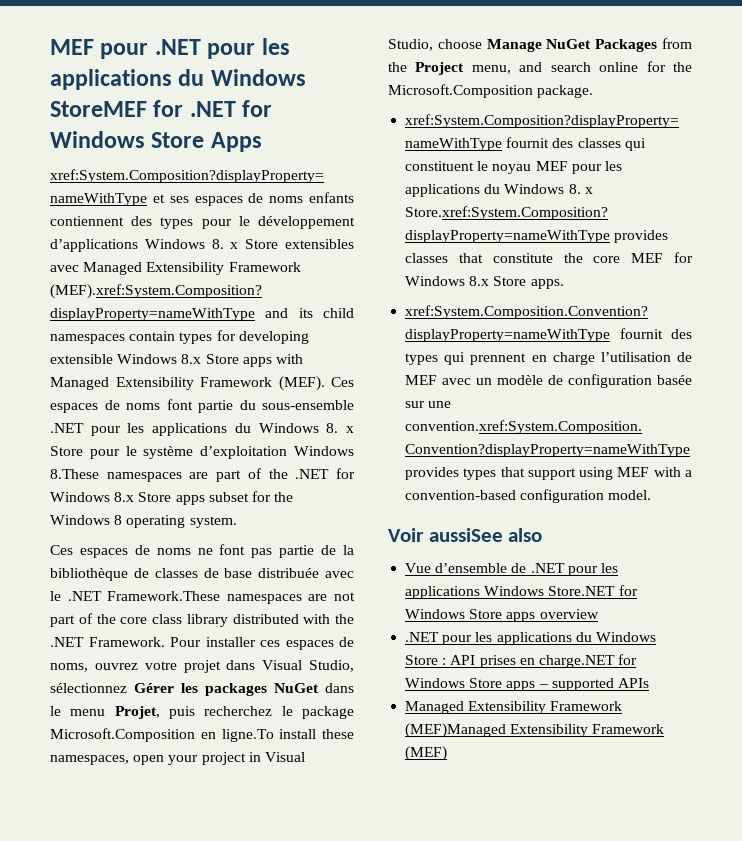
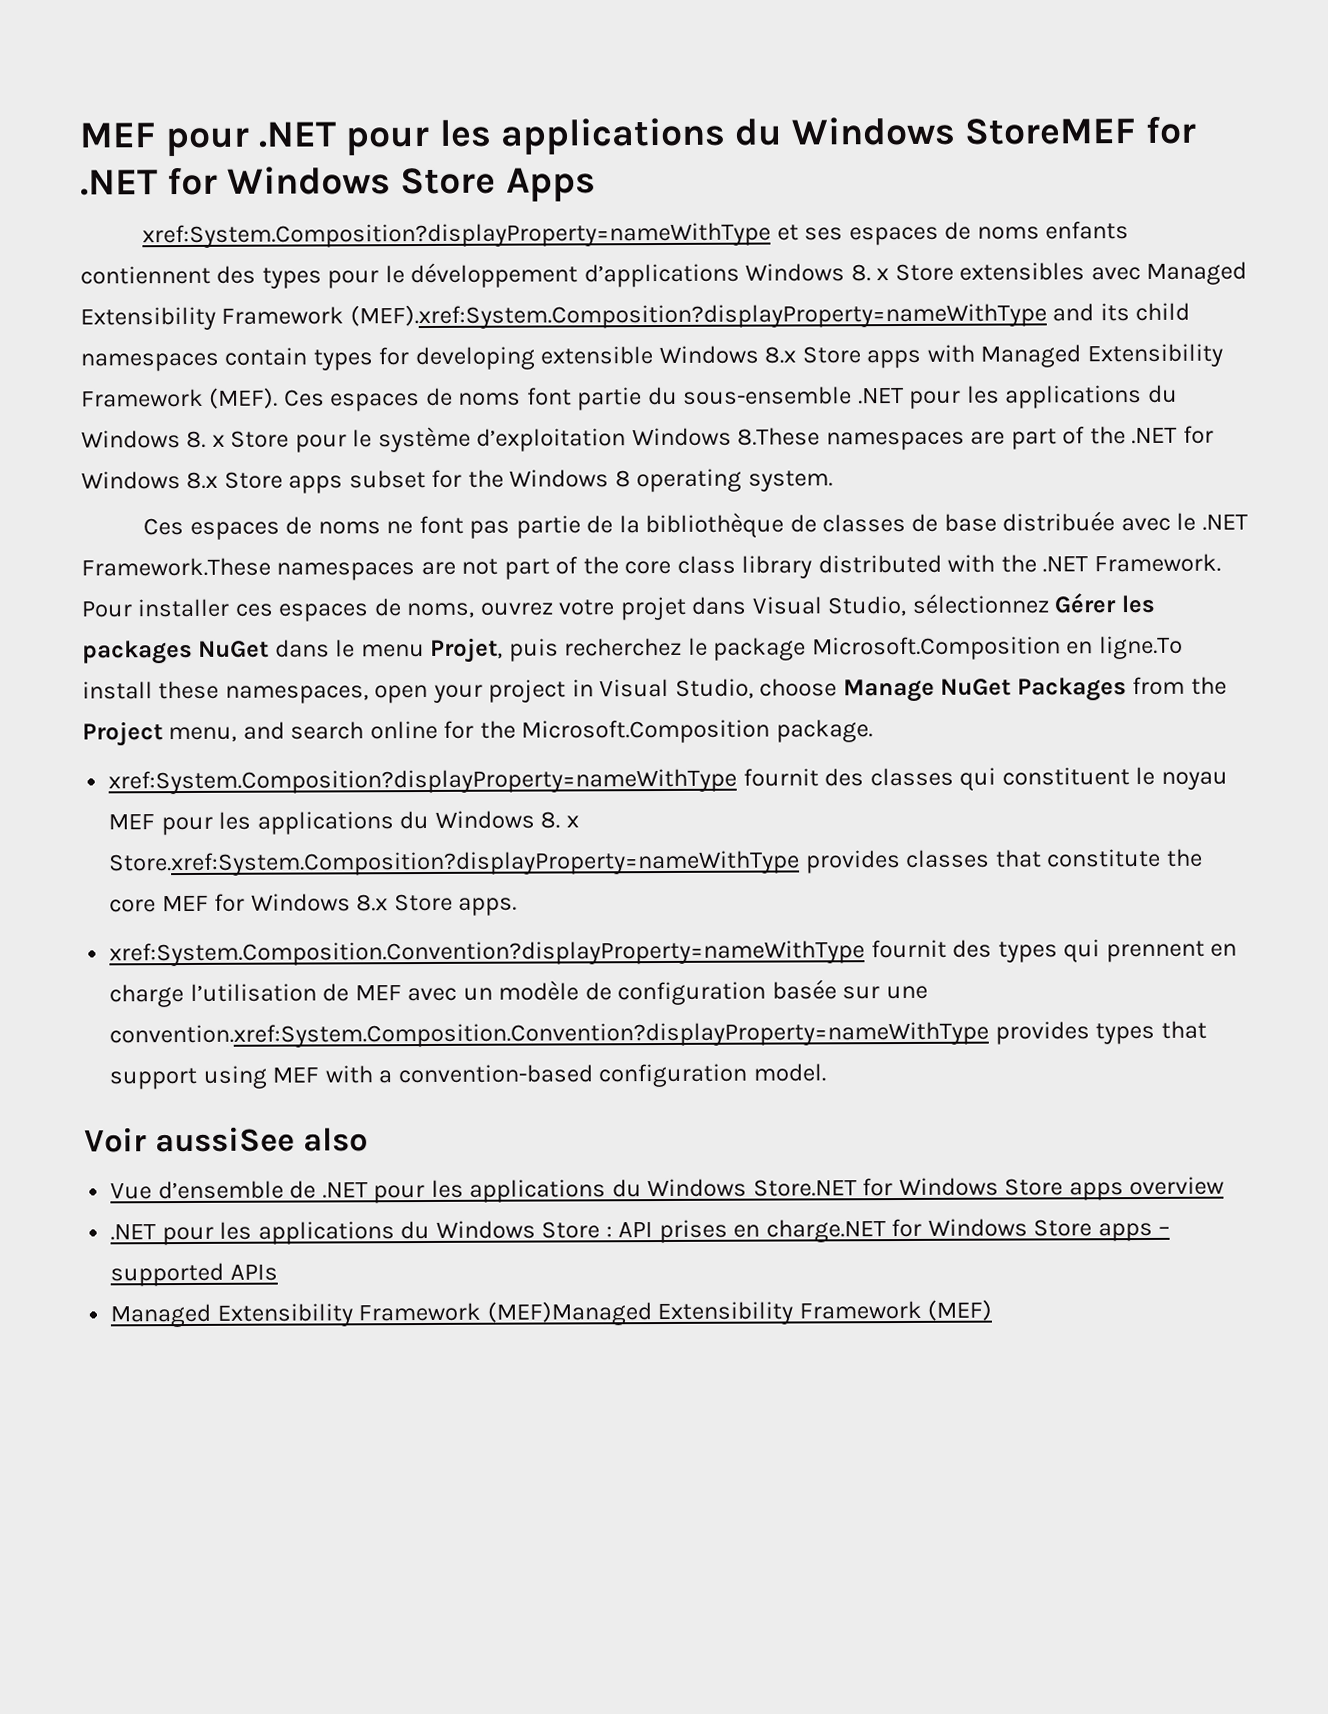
- Vue d’ensemble de .NET pour les applications Windows Store.NET for Windows Store apps overview
+ Vue d’ensemble de .NET pour les applications du Windows Store.NET for Windows Store apps overview

